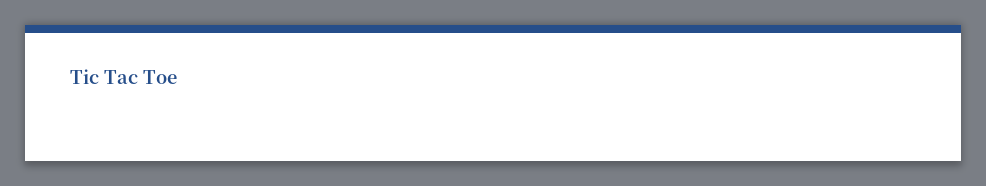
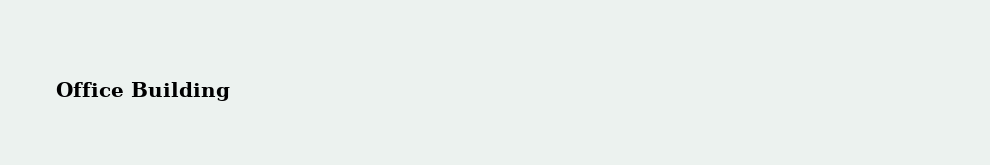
- Tic Tac Toe
+ Office Building

